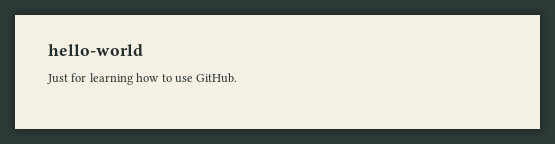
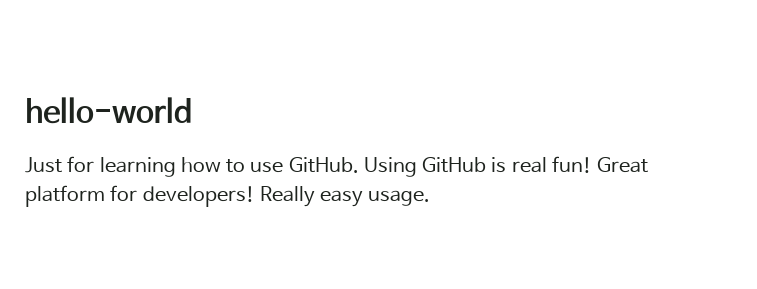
+ Using GitHub is real fun! Great platform for developers! Really easy usage.

